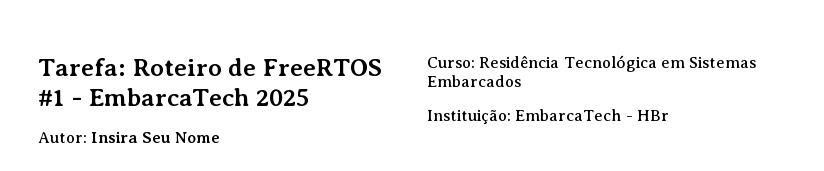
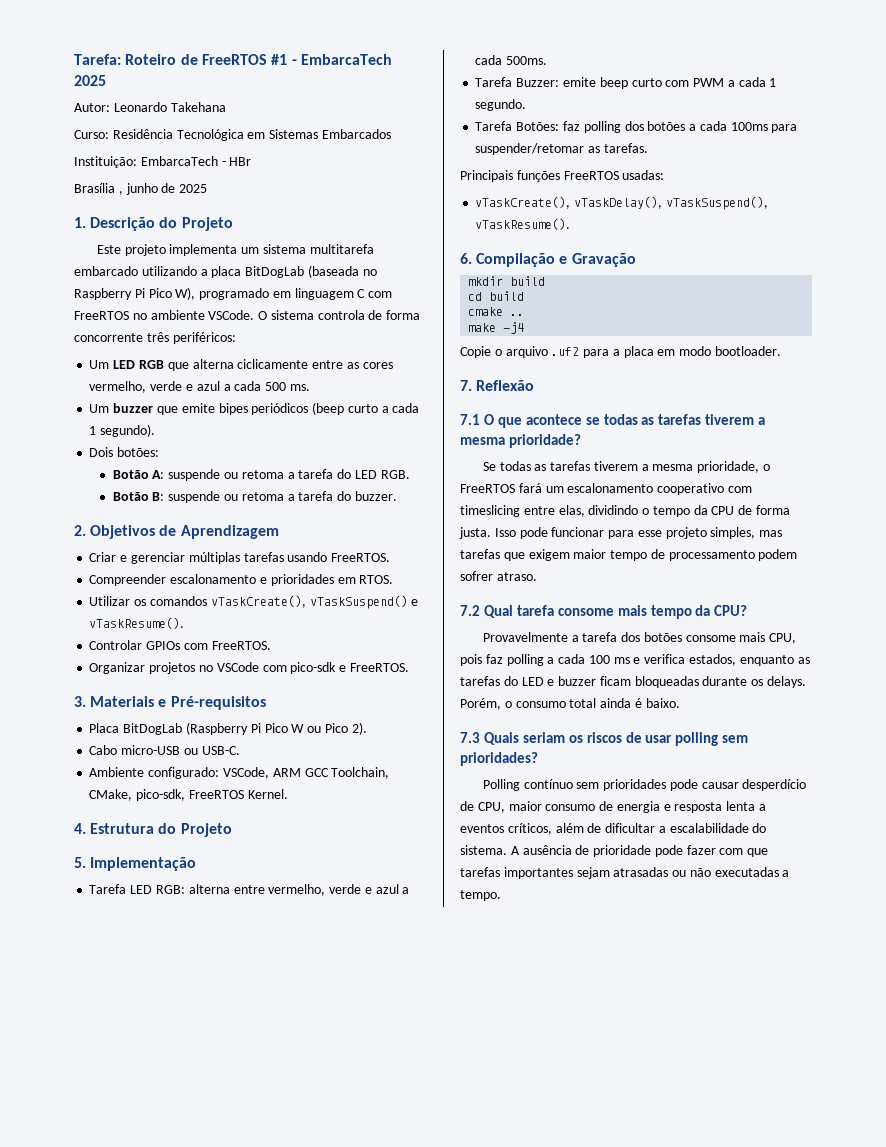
- Autor: Insira Seu Nome
+ Autor: Leonardo Takehana
+ Brasília , junho de 2025
+ 1. Descrição do Projeto
+ Este projeto implementa um sistema multitarefa embarcado utilizando a placa BitDogLab (baseada no Raspberry Pi Pico W), programado em linguagem C com FreeRTOS no ambiente VSCode. O sistema controla de forma concorrente três periféricos:
+ Um LED RGB que alterna ciclicamente entre as cores vermelho, verde e azul a cada 500 ms.
+ Um buzzer que emite bipes periódicos (beep curto a cada 1 segundo).
+ Dois botões:
+ Botão A: suspende ou retoma a tarefa do LED RGB.
+ Botão B: suspende ou retoma a tarefa do buzzer.
+ 2. Objetivos de Aprendizagem
+ Criar e gerenciar múltiplas tarefas usando FreeRTOS.
+ Compreender escalonamento e prioridades em RTOS.
+ Utilizar os comandos vTaskCreate(), vTaskSuspend() e vTaskResume().
+ Controlar GPIOs com FreeRTOS.
+ Organizar projetos no VSCode com pico-sdk e FreeRTOS.
+ 3. Materiais e Pré-requisitos
+ Placa BitDogLab (Raspberry Pi Pico W ou Pico 2).
+ Cabo micro-USB ou USB-C.
+ Ambiente configurado: VSCode, ARM GCC Toolchain, CMake, pico-sdk, FreeRTOS Kernel.
+ 4. Estrutura do Projeto
+ 5. Implementação
+ Tarefa LED RGB: alterna entre vermelho, verde e azul a cada 500ms.
+ Tarefa Buzzer: emite beep curto com PWM a cada 1 segundo.
+ Tarefa Botões: faz polling dos botões a cada 100ms para suspender/retomar as tarefas.
+ Principais funções FreeRTOS usadas:
+ vTaskCreate(), vTaskDelay(), vTaskSuspend(), vTaskResume().
+ 6. Compilação e Gravação
+ mkdir build
+ cd build
+ cmake ..
+ make -j4
+ Copie o arquivo .uf2 para a placa em modo bootloader.
+ 7. Reflexão
+ 7.1 O que acontece se todas as tarefas tiverem a mesma prioridade?
+ Se todas as tarefas tiverem a mesma prioridade, o FreeRTOS fará um escalonamento cooperativo com timeslicing entre elas, dividindo o tempo da CPU de forma justa. Isso pode funcionar para esse projeto simples, mas tarefas que exigem maior tempo de processamento podem sofrer atraso.
+ 7.2 Qual tarefa consome mais tempo da CPU?
+ Provavelmente a tarefa dos botões consome mais CPU, pois faz polling a cada 100 ms e verifica estados, enquanto as tarefas do LED e buzzer ficam bloqueadas durante os delays. Porém, o consumo total ainda é baixo.
+ 7.3 Quais seriam os riscos de usar polling sem prioridades?
+ Polling contínuo sem prioridades pode causar desperdício de CPU, maior consumo de energia e resposta lenta a eventos críticos, além de dificultar a escalabilidade do sistema. A ausência de prioridade pode fazer com que tarefas importantes sejam atrasadas ou não executadas a tempo.

